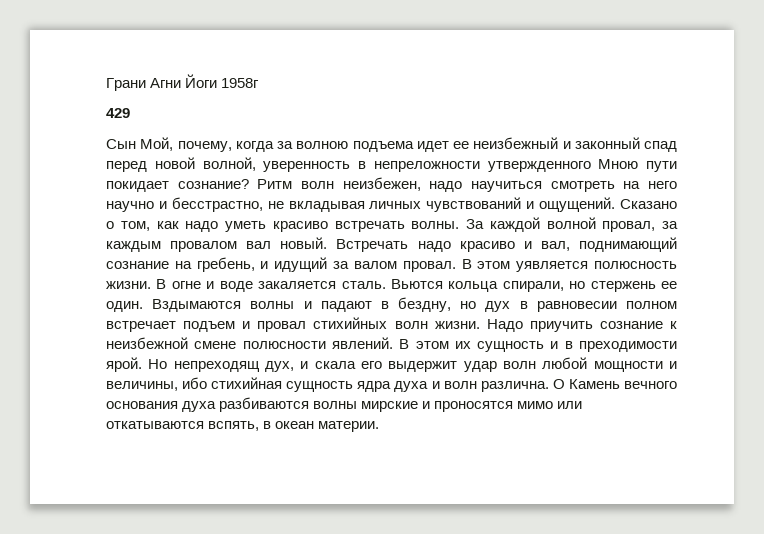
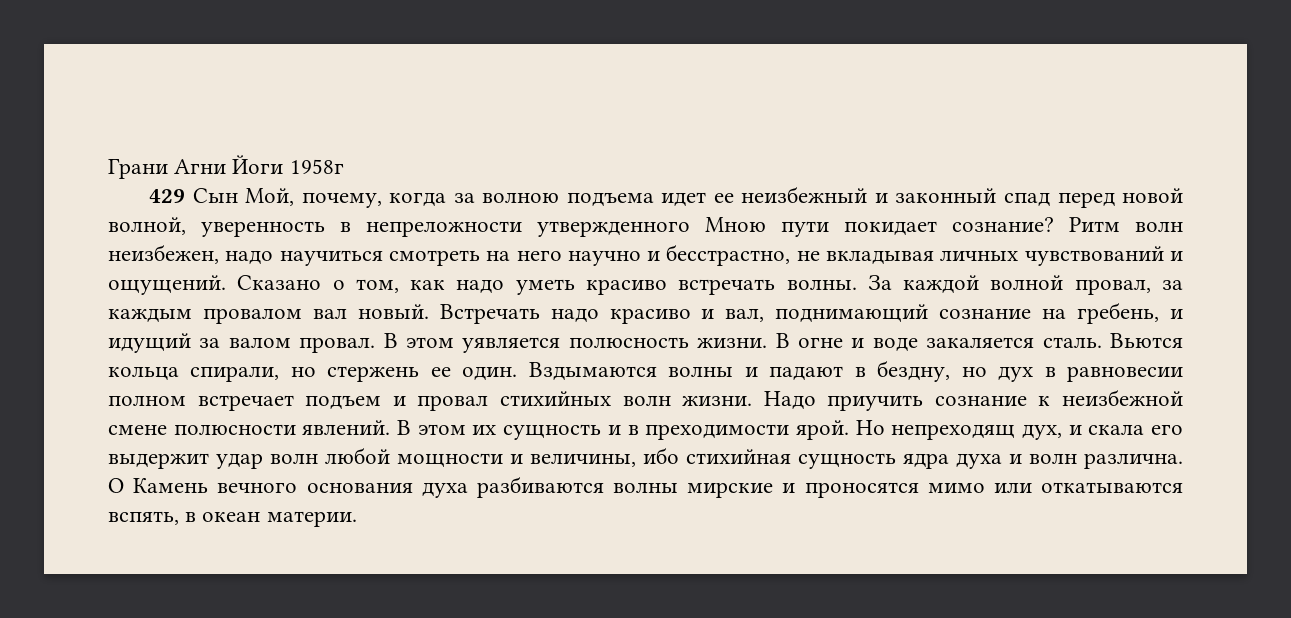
- 429
- Сын Мой, почему, когда за волною подъема идет ее неизбежный и законный спад перед новой волной, уверенность в непреложности утвержденного Мною пути покидает сознание?
+ 429 Сын Мой, почему, когда за волною подъема идет ее неизбежный и законный спад перед новой волной, уверенность в непреложности утвержденного Мною пути покидает сознание?

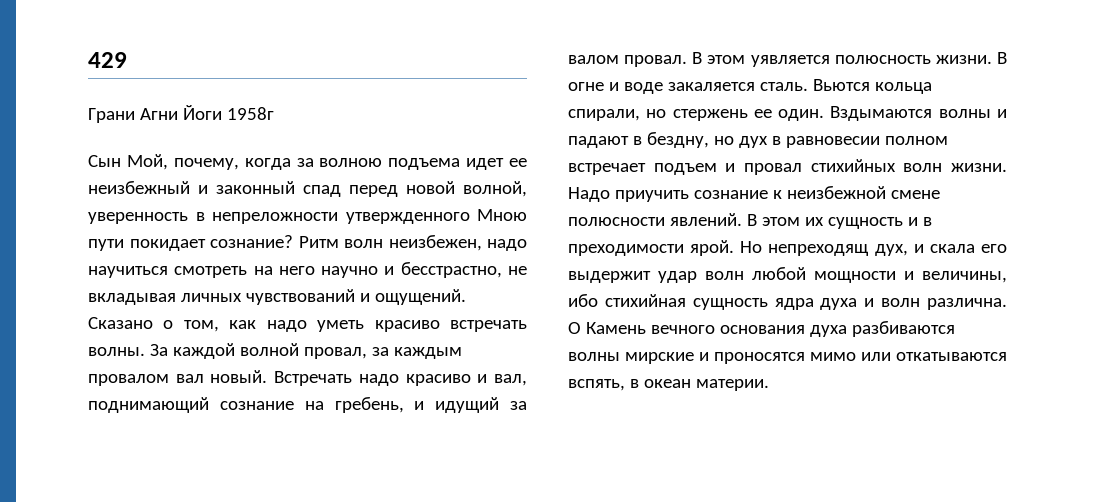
+ 429
- 429 Сын Мой, почему, когда за волною подъема идет ее неизбежный и законный спад перед новой волной, уверенность в непреложности утвержденного Мною пути покидает сознание?
+ Сын Мой, почему, когда за волною подъема идет ее неизбежный и законный спад перед новой волной, уверенность в непреложности утвержденного Мною пути покидает сознание?

